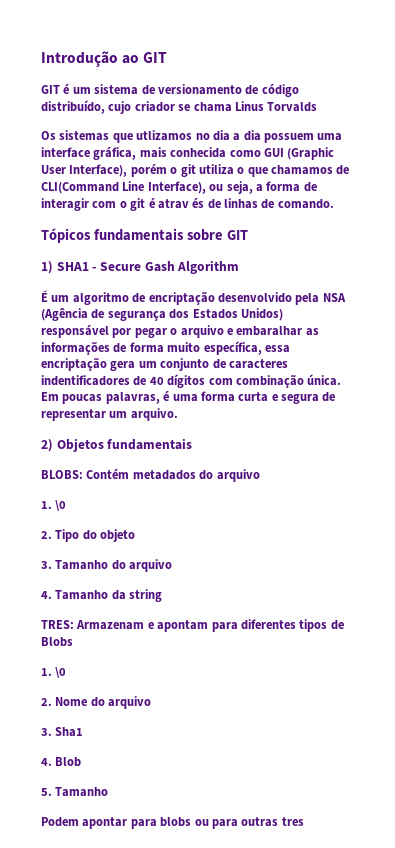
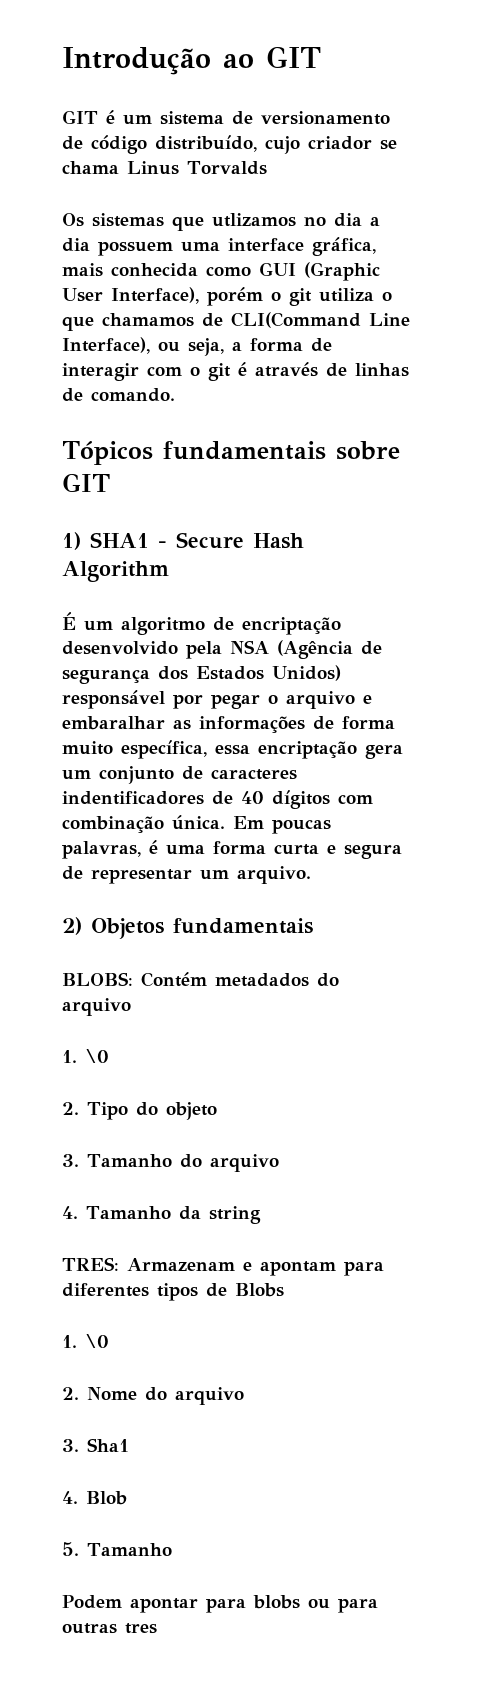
- Os sistemas que utlizamos no dia a dia possuem uma interface gráfica, mais conhecida como GUI (Graphic User Interface), porém o git utiliza o que chamamos de CLI(Command Line Interface), ou seja, a forma de interagir com o git é atrav és de linhas de comando.
+ Os sistemas que utlizamos no dia a dia possuem uma interface gráfica, mais conhecida como GUI (Graphic User Interface), porém o git utiliza o que chamamos de CLI(Command Line Interface), ou seja, a forma de interagir com o git é através de linhas de comando.
- 1) SHA1 - Secure Gash Algorithm
+ 1) SHA1 - Secure Hash Algorithm

